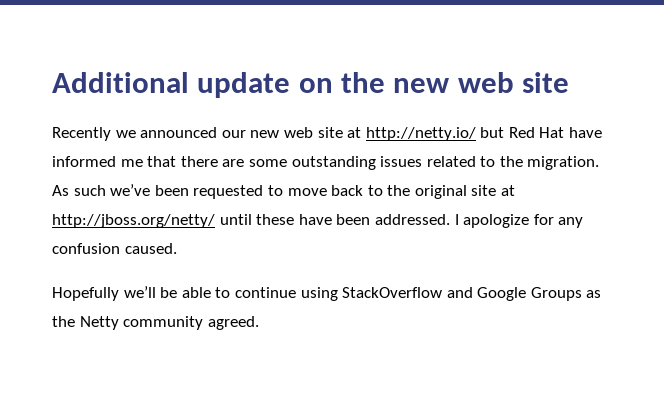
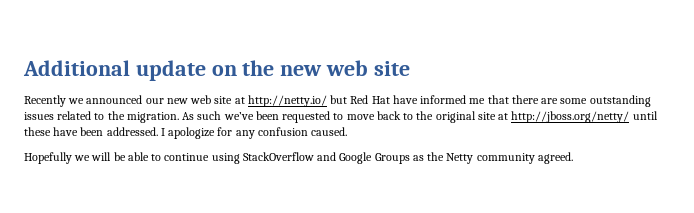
- Hopefully we’ll be able to continue using StackOverflow and Google Groups as the Netty community agreed.
+ Hopefully we will be able to continue using StackOverflow and Google Groups as the Netty community agreed.

